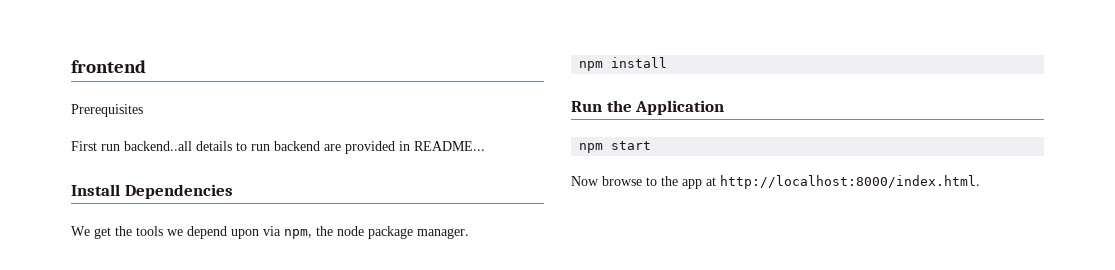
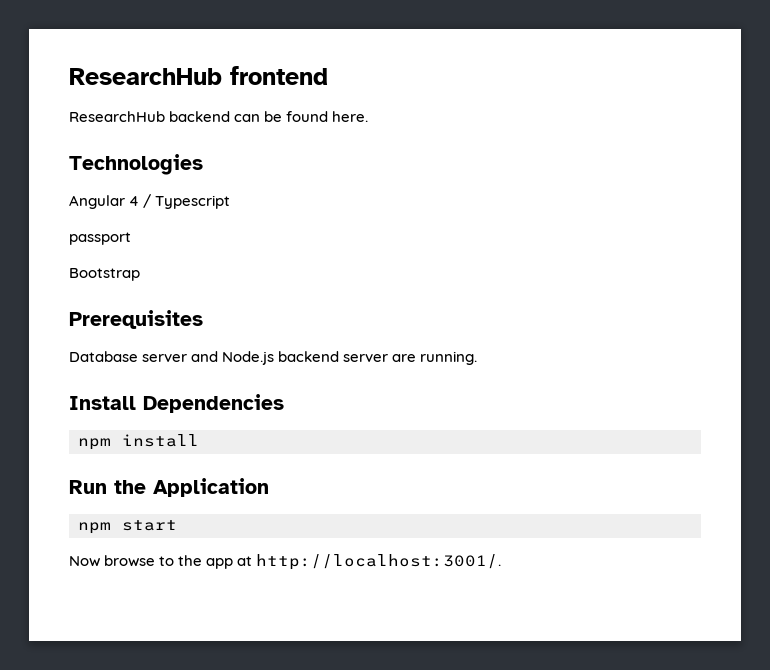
- frontend
+ ResearchHub frontend
+ ResearchHub backend can be found here.
+ Technologies
+ Angular 4 / Typescript
+ passport
+ Bootstrap
  Prerequisites
- First run backend..all details to run backend are provided in README...
+ Database server and Node.js backend server are running.
  Install Dependencies
- We get the tools we depend upon via npm, the node package manager.
- Now browse to the app at http://localhost:8000/index.html.
+ Now browse to the app at http://localhost:3001/.

